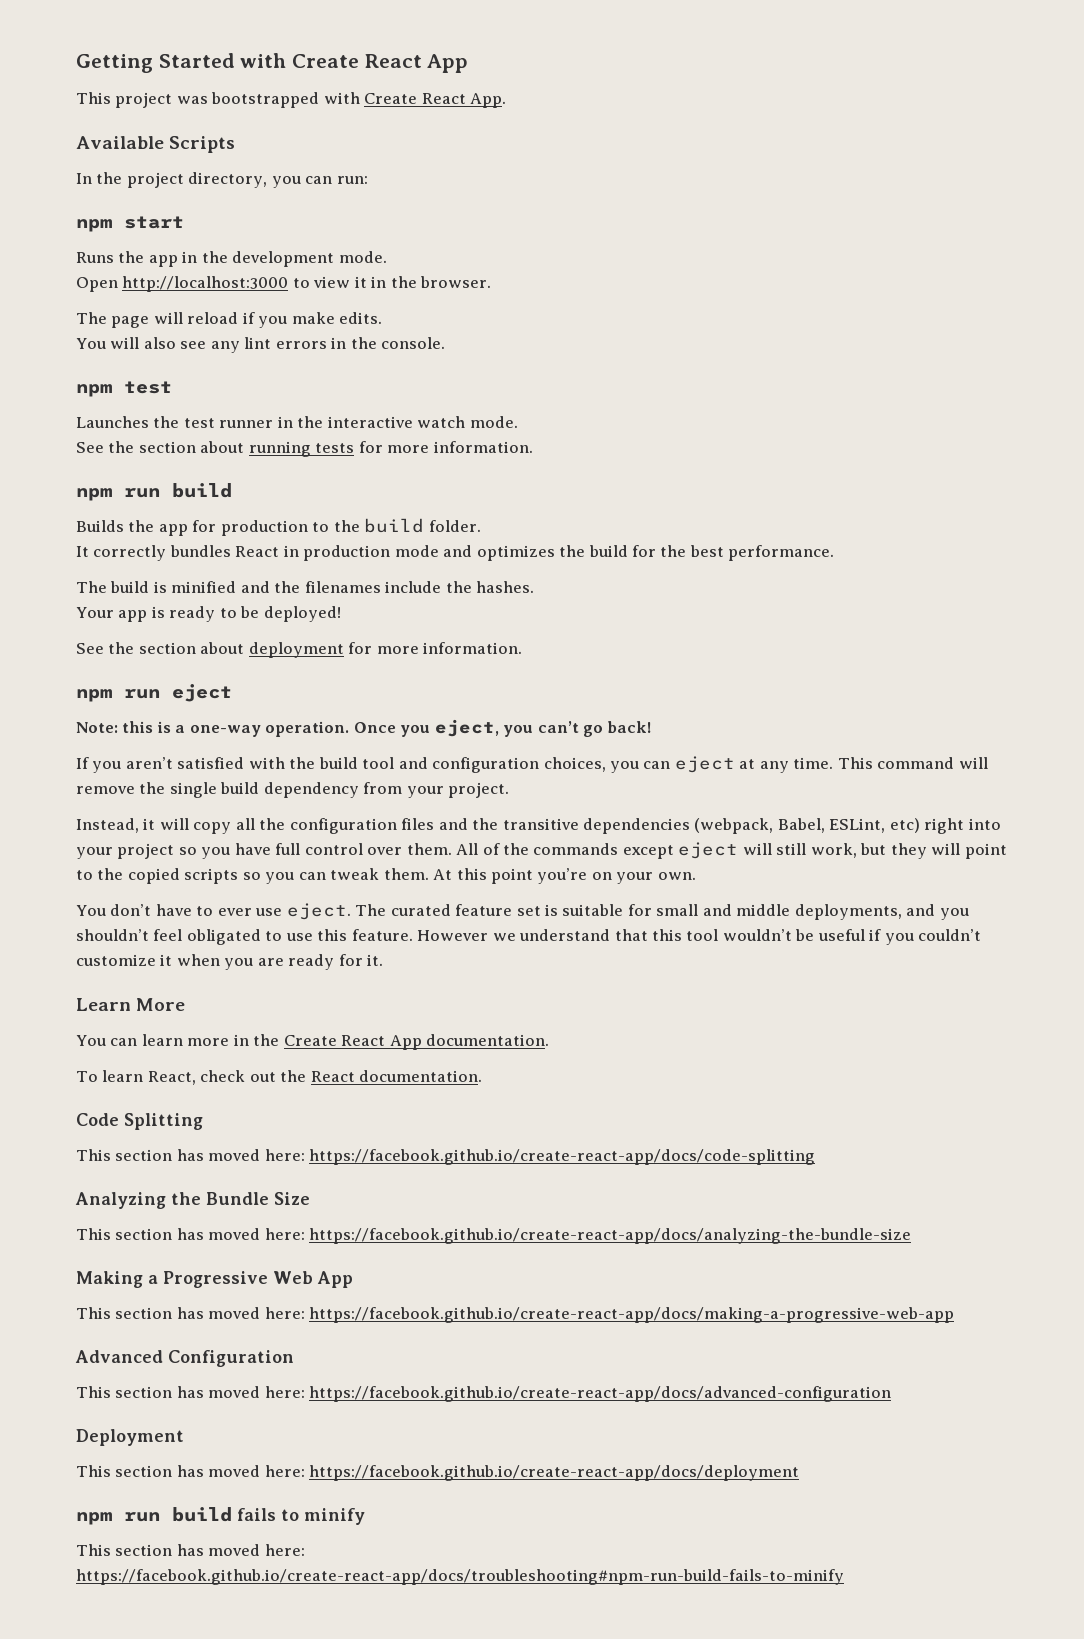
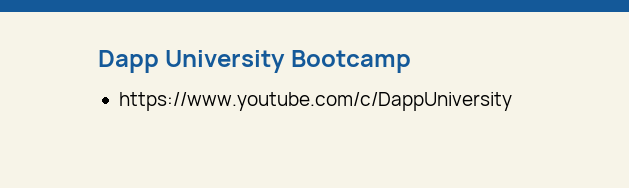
- Getting Started with Create React App
- This project was bootstrapped with Create React App.
- Available Scripts
- In the project directory, you can run:
- npm start
- Runs the app in the development mode.
- Open http://localhost:3000 to view it in the browser.
- The page will reload if you make edits.
- You will also see any lint errors in the console.
- npm test
- Launches the test runner in the interactive watch mode.
- See the section about running tests for more information.
- npm run build
- Builds the app for production to the build folder.
- It correctly bundles React in production mode and optimizes the build for the best performance.
- The build is minified and the filenames include the hashes.
- Your app is ready to be deployed!
- See the section about deployment for more information.
- npm run eject
- Note: this is a one-way operation. Once you eject, you can’t go back!
- If you aren’t satisfied with the build tool and configuration choices, you can eject at any time. This command will remove the single build dependency from your project.
- Instead, it will copy all the configuration files and the transitive dependencies (webpack, Babel, ESLint, etc) right into your project so you have full control over them. All of the commands except eject will still work, but they will point to the copied scripts so you can tweak them. At this point you’re on your own.
- You don’t have to ever use eject. The curated feature set is suitable for small and middle deployments, and you shouldn’t feel obligated to use this feature. However we understand that this tool wouldn’t be useful if you couldn’t customize it when you are ready for it.
- Learn More
- You can learn more in the Create React App documentation.
- To learn React, check out the React documentation.
- Code Splitting
- This section has moved here: https://facebook.github.io/create-react-app/docs/code-splitting
- Analyzing the Bundle Size
- This section has moved here: https://facebook.github.io/create-react-app/docs/analyzing-the-bundle-size
- Making a Progressive Web App
- This section has moved here: https://facebook.github.io/create-react-app/docs/making-a-progressive-web-app
- Advanced Configuration
- This section has moved here: https://facebook.github.io/create-react-app/docs/advanced-configuration
- Deployment
- This section has moved here: https://facebook.github.io/create-react-app/docs/deployment
- npm run build fails to minify
- This section has moved here: https://facebook.github.io/create-react-app/docs/troubleshooting#npm-run-build-fails-to-minify
+ Dapp University Bootcamp
+ https://www.youtube.com/c/DappUniversity

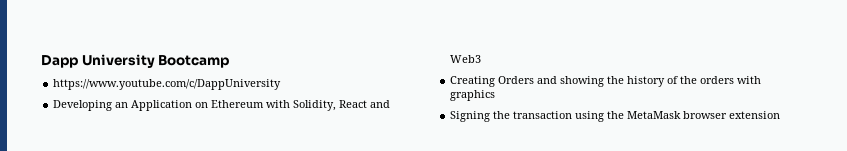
+ Developing an Application on Ethereum with Solidity, React and Web3
+ Creating Orders and showing the history of the orders with graphics
+ Signing the transaction using the MetaMask browser extension

